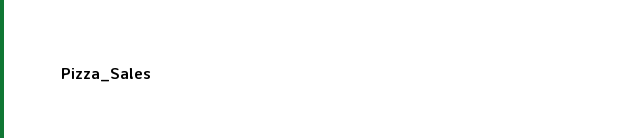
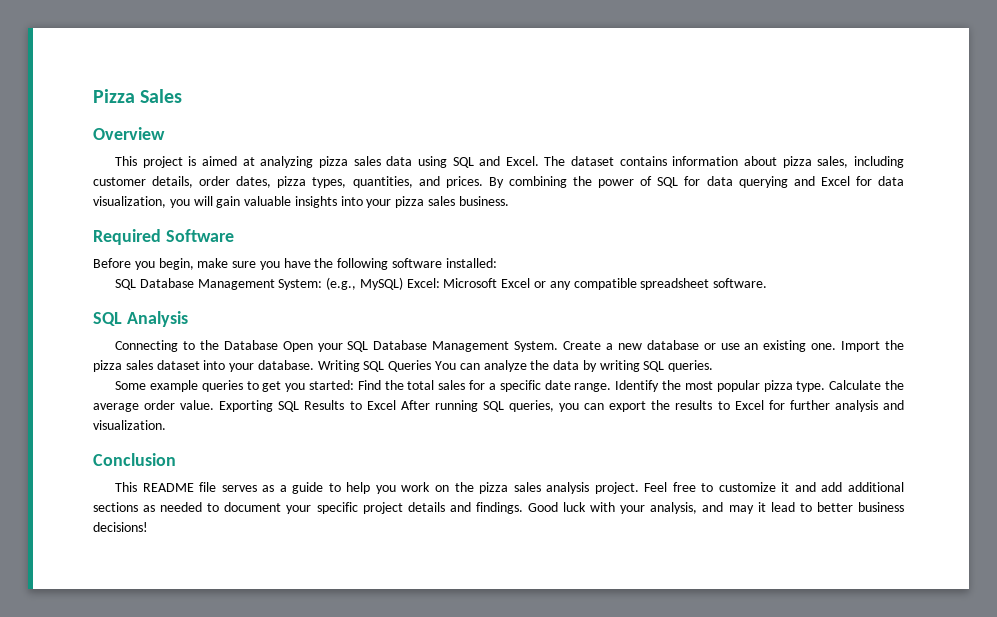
- Pizza_Sales
+ Pizza Sales
+ Overview
+ This project is aimed at analyzing pizza sales data using SQL and Excel. The dataset contains information about pizza sales, including customer details, order dates, pizza types, quantities, and prices. By combining the power of SQL for data querying and Excel for data visualization, you will gain valuable insights into your pizza sales business.
+ Required Software
+ Before you begin, make sure you have the following software installed:
+ SQL Database Management System: (e.g., MySQL) Excel: Microsoft Excel or any compatible spreadsheet software.
+ SQL Analysis
+ Connecting to the Database Open your SQL Database Management System. Create a new database or use an existing one. Import the pizza sales dataset into your database. Writing SQL Queries You can analyze the data by writing SQL queries.
+ Some example queries to get you started: Find the total sales for a specific date range. Identify the most popular pizza type. Calculate the average order value. Exporting SQL Results to Excel After running SQL queries, you can export the results to Excel for further analysis and visualization.
+ Conclusion
+ This README file serves as a guide to help you work on the pizza sales analysis project. Feel free to customize it and add additional sections as needed to document your specific project details and findings. Good luck with your analysis, and may it lead to better business decisions!

